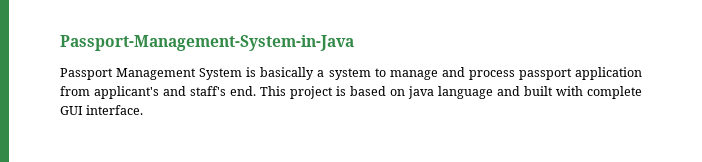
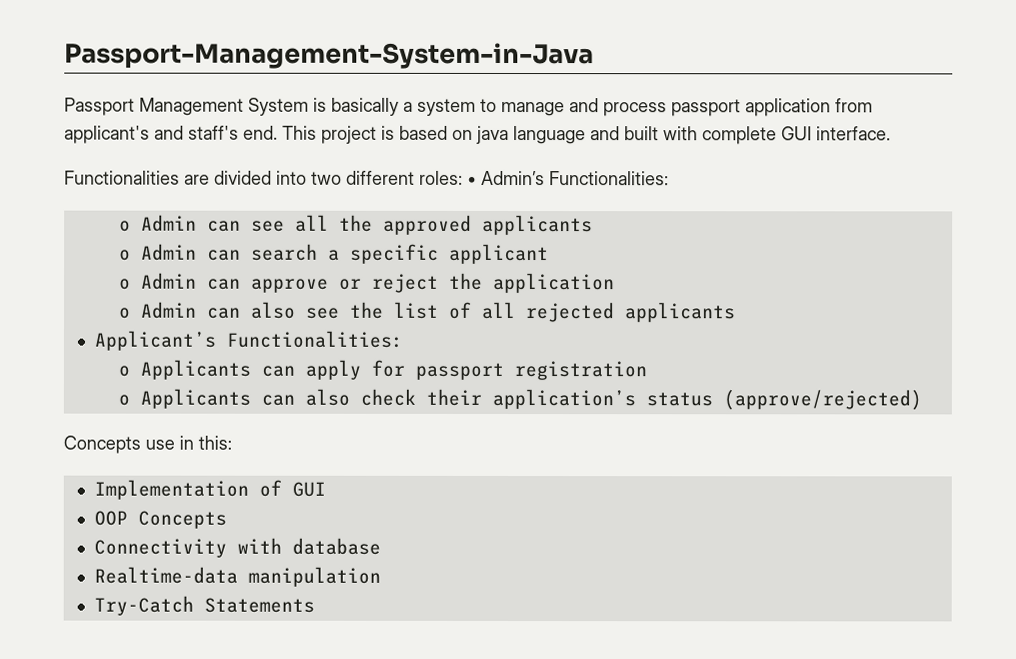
+ Functionalities are divided into two different roles: • Admin’s Functionalities:
+ o Admin can see all the approved applicants
+ o Admin can search a specific applicant
+ o Admin can approve or reject the application
+ o Admin can also see the list of all rejected applicants
+ Applicant’s Functionalities:
+ o Applicants can apply for passport registration
+ o Applicants can also check their application’s status (approve/rejected)
+ Concepts use in this:
+ Implementation of GUI
+ OOP Concepts
+ Connectivity with database
+ Realtime-data manipulation
+ Try-Catch Statements

